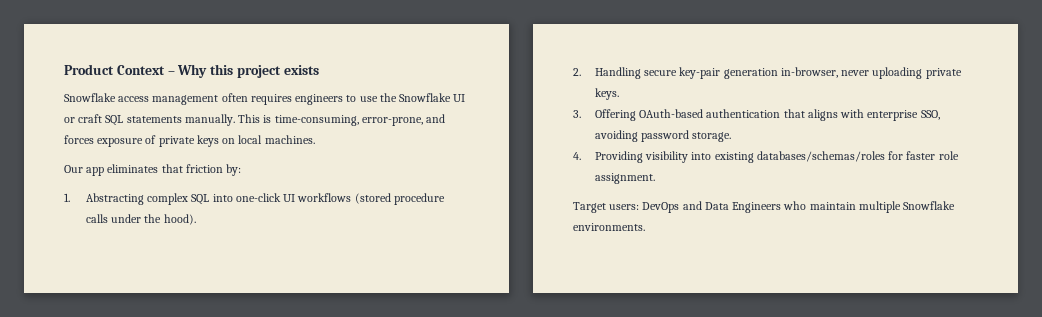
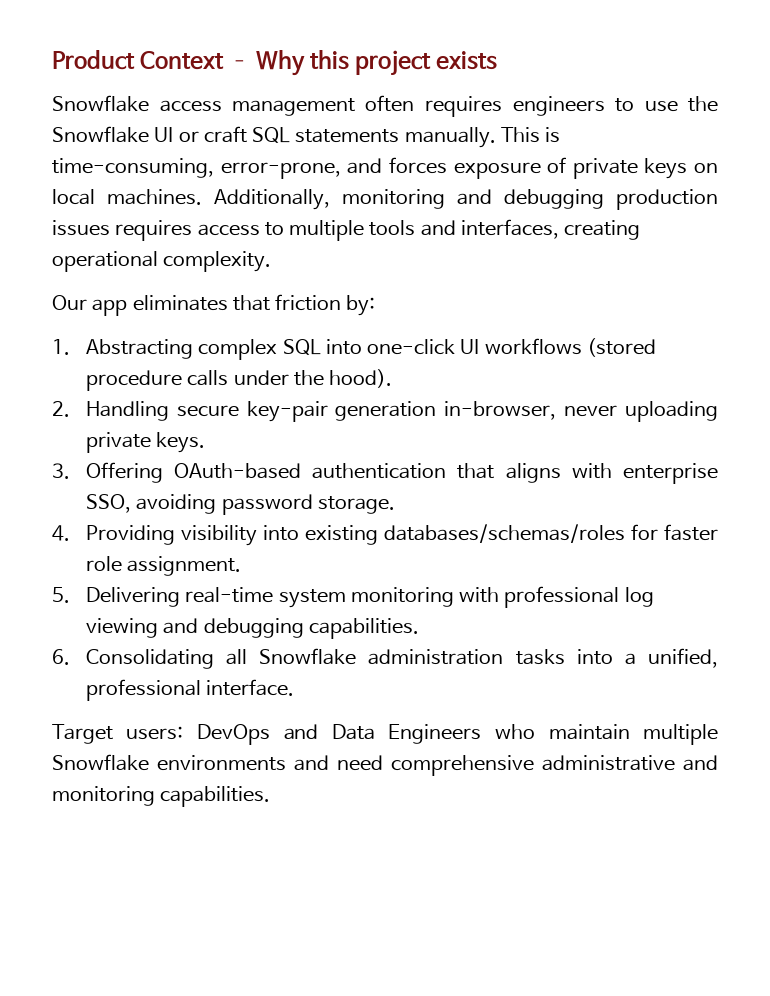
+ Additionally, monitoring and debugging production issues requires access to multiple tools and interfaces, creating operational complexity.
+ 5. Delivering real-time system monitoring with professional log viewing and debugging capabilities.
+ 6. Consolidating all Snowflake administration tasks into a unified, professional interface.
- Target users: DevOps and Data Engineers who maintain multiple Snowflake environments.
+ Target users: DevOps and Data Engineers who maintain multiple Snowflake environments and need comprehensive administrative and monitoring capabilities.

